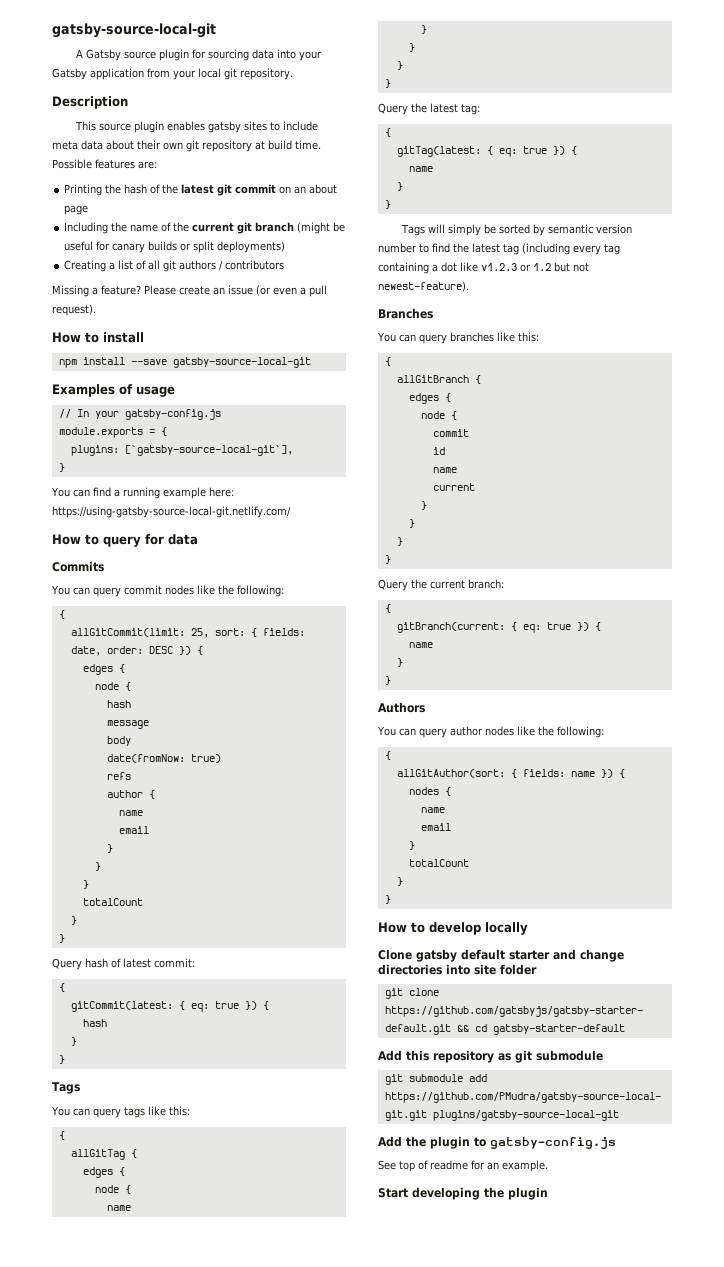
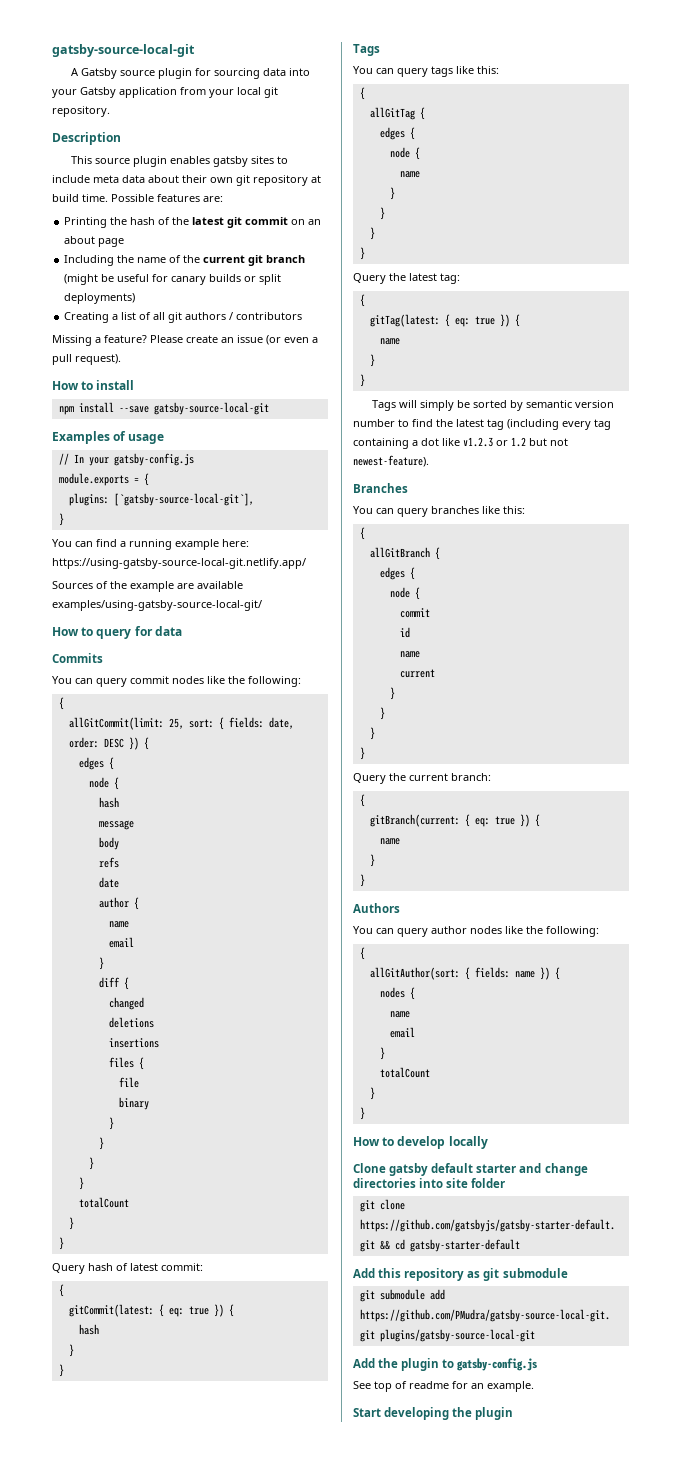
- You can find a running example here: https://using-gatsby-source-local-git.netlify.com/
+ You can find a running example here: https://using-gatsby-source-local-git.netlify.app/
+ Sources of the example are available examples/using-gatsby-source-local-git/
- date(fromNow: true)
  refs
+ date
+ diff {
+ changed
+ deletions
+ insertions
+ files {
+ file
+ binary
+ }
+ }

